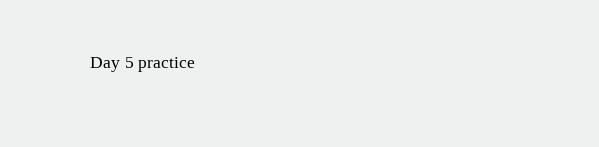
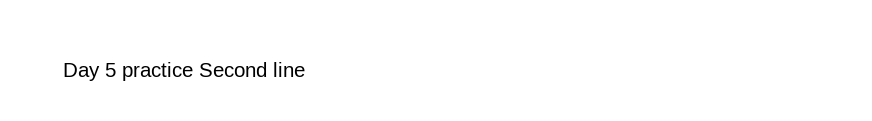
- Day 5 practice
+ Day 5 practice Second line

